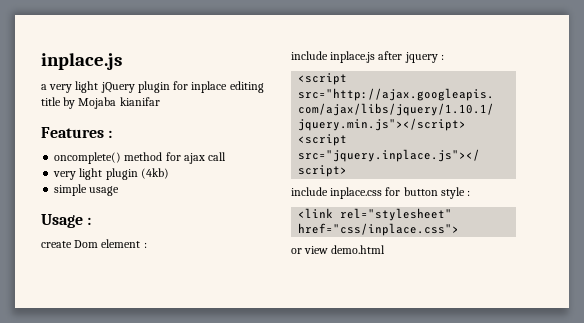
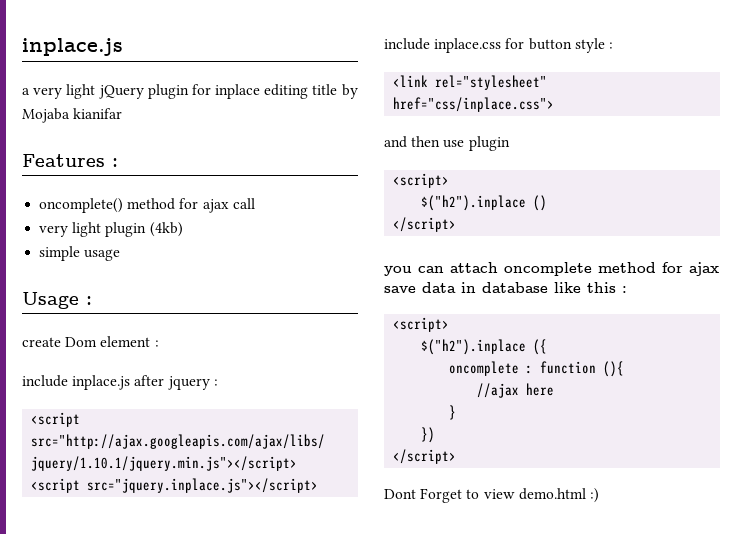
- or view demo.html
+ and then use plugin
+ <script>
+ $("h2").inplace ()
+ </script>
+ you can attach oncomplete method for ajax save data in database like this :
+ <script>
+ $("h2").inplace ({
+ oncomplete : function (){
+ //ajax here
+ }
+ })
+ </script>
+ Dont Forget to view demo.html :)

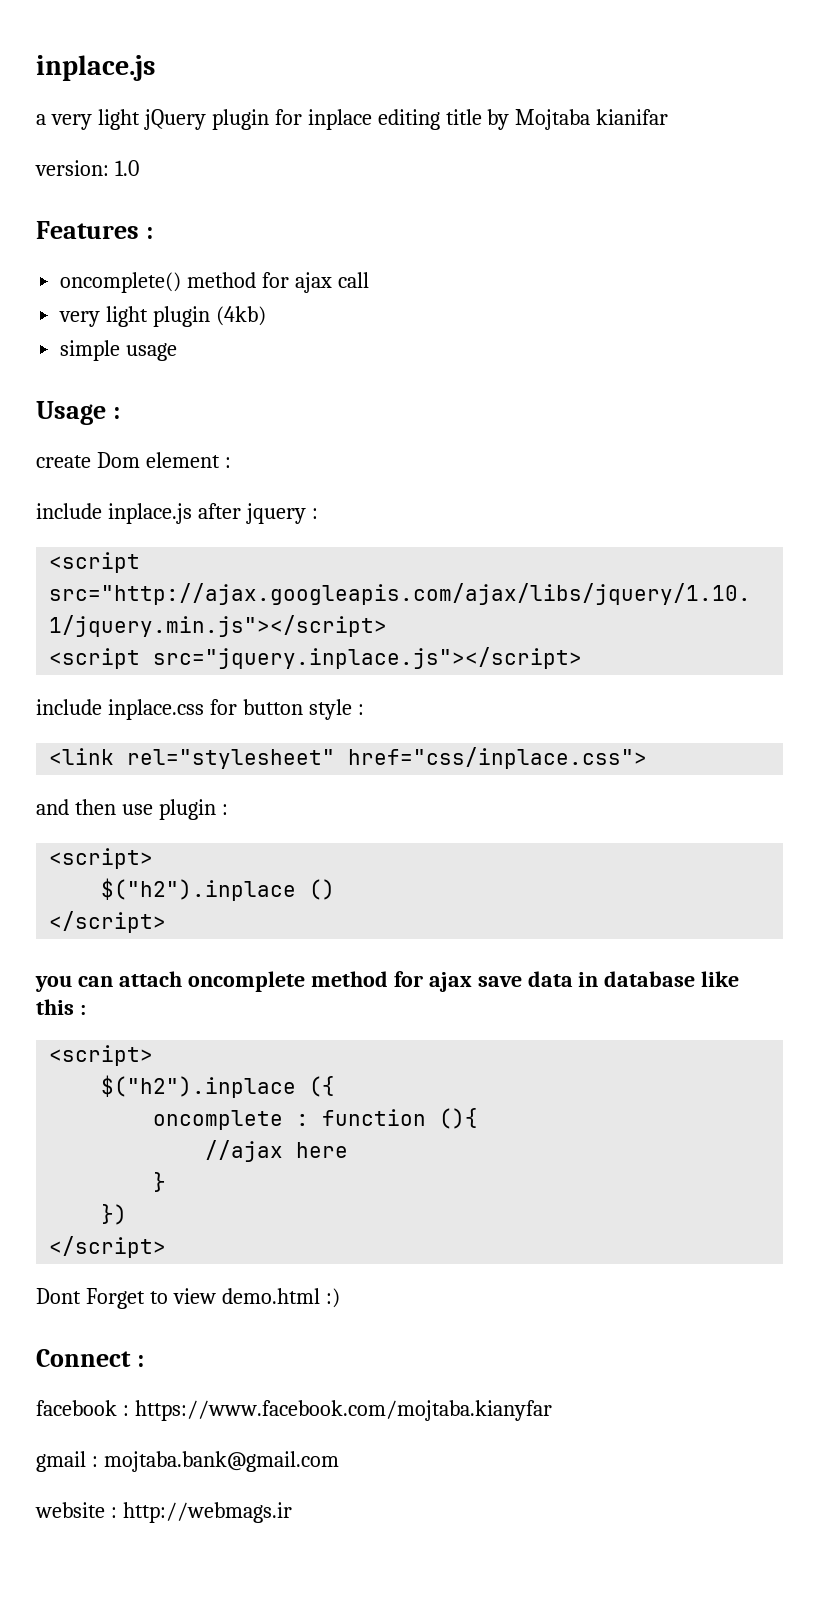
- a very light jQuery plugin for inplace editing title by Mojaba kianifar
+ a very light jQuery plugin for inplace editing title by Mojtaba kianifar
+ version: 1.0
- and then use plugin
+ and then use plugin :
+ Connect :
+ facebook : https://www.facebook.com/mojtaba.kianyfar
+ gmail : mojtaba.bank@gmail.com
+ website : http://webmags.ir

